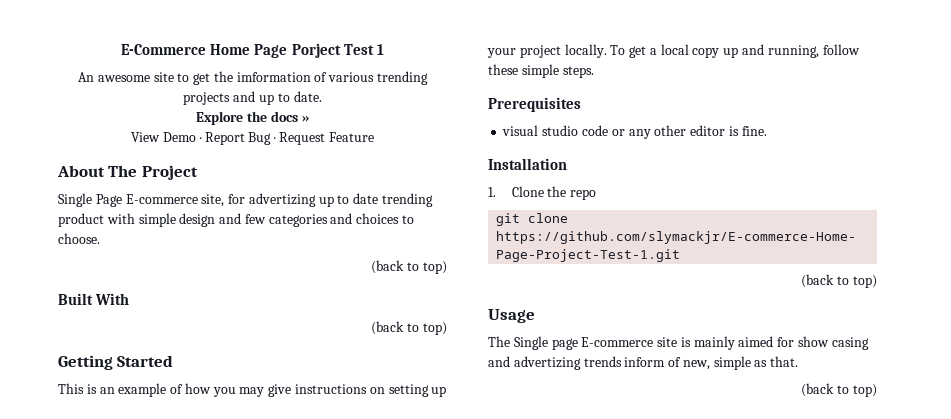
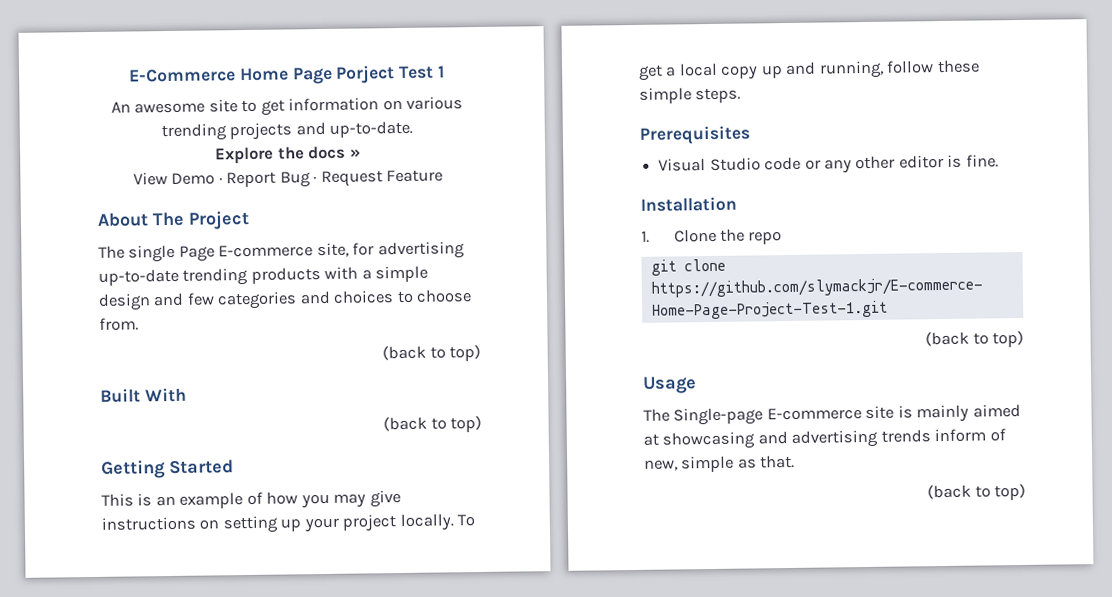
- An awesome site to get the imformation of various trending projects and up to date.
+ An awesome site to get information on various trending projects and up-to-date.
- Single Page E-commerce site, for advertizing up to date trending product with simple design and few categories and choices to choose.
+ The single Page E-commerce site, for advertising up-to-date trending products with a simple design and few categories and choices to choose from.
- visual studio code or any other editor is fine.
+ Visual Studio code or any other editor is fine.
- The Single page E-commerce site is mainly aimed for show casing and advertizing trends inform of new, simple as that.
+ The Single-page E-commerce site is mainly aimed at showcasing and advertising trends inform of new, simple as that.

